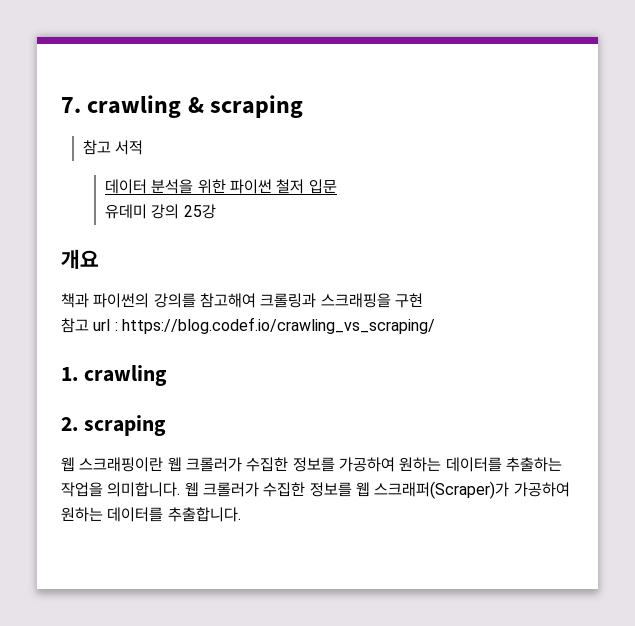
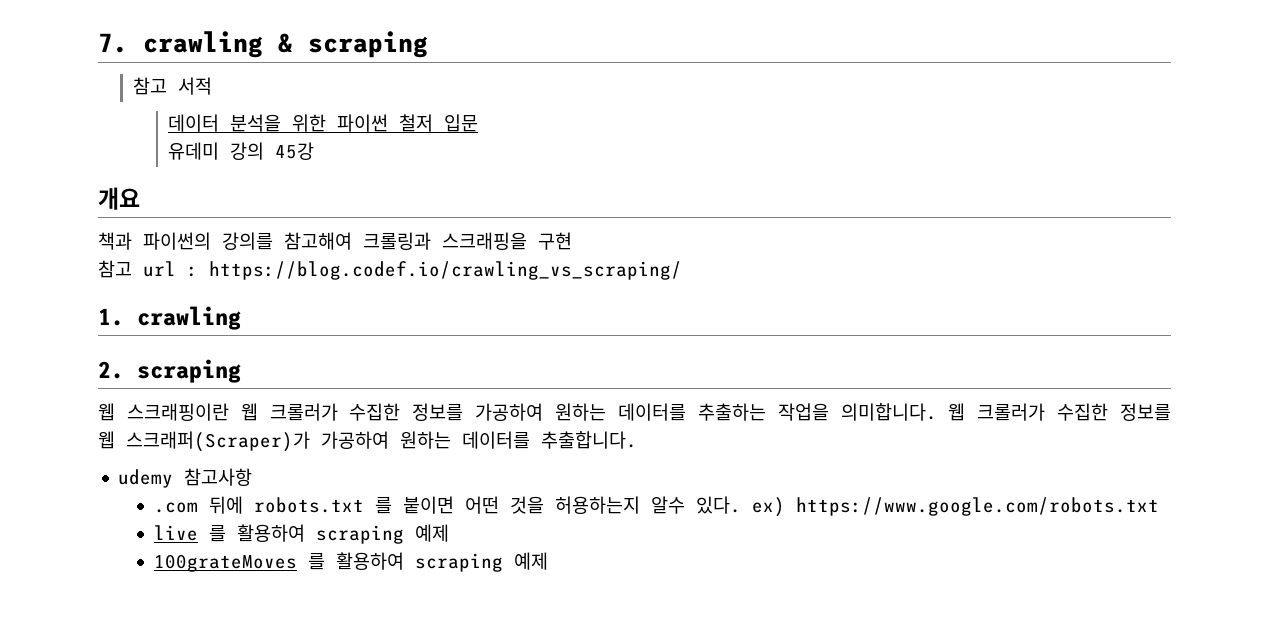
- 유데미 강의 25강
+ 유데미 강의 45강
+ udemy 참고사항
+ .com 뒤에 robots.txt 를 붙이면 어떤 것을 허용하는지 알수 있다. ex) https://www.google.com/robots.txt
+ live 를 활용하여 scraping 예제
+ 100grateMoves 를 활용하여 scraping 예제

